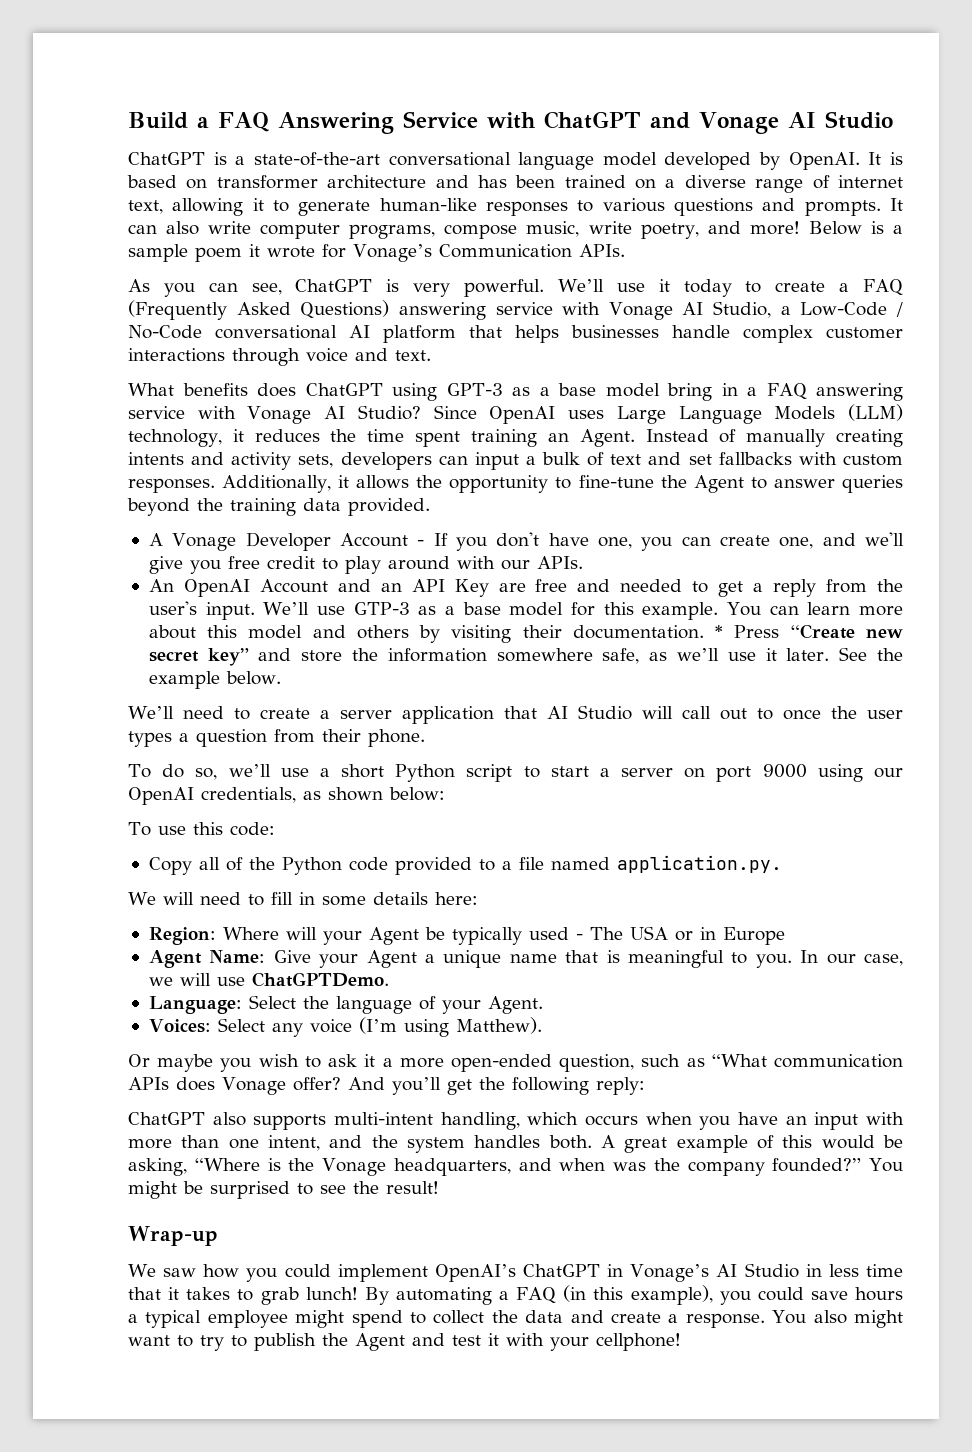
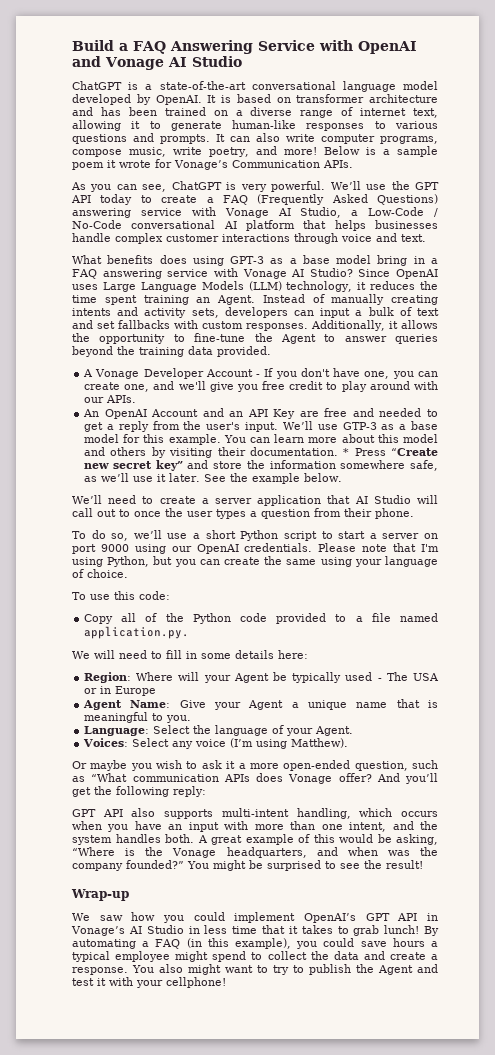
- Build a FAQ Answering Service with ChatGPT and Vonage AI Studio
+ Build a FAQ Answering Service with OpenAI and Vonage AI Studio
- We’ll use it today to create a FAQ (Frequently Asked Questions) answering service with Vonage AI Studio, a Low-Code / No-Code conversational AI platform that helps businesses handle complex customer interactions through voice and text.
+ We’ll use the GPT API today to create a FAQ (Frequently Asked Questions) answering service with Vonage AI Studio, a Low-Code / No-Code conversational AI platform that helps businesses handle complex customer interactions through voice and text.
- What benefits does ChatGPT using GPT-3 as a base model bring in a FAQ answering service with Vonage AI Studio?
+ What benefits does using GPT-3 as a base model bring in a FAQ answering service with Vonage AI Studio?
- To do so, we’ll use a short Python script to start a server on port 9000 using our OpenAI credentials, as shown below:
+ To do so, we’ll use a short Python script to start a server on port 9000 using our OpenAI credentials. Please note that I'm using Python, but you can create the same using your language of choice.
- In our case, we will use ChatGPTDemo.
- ChatGPT also supports multi-intent handling, which occurs when you have an input with more than one intent, and the system handles both.
+ GPT API also supports multi-intent handling, which occurs when you have an input with more than one intent, and the system handles both.
- We saw how you could implement OpenAI’s ChatGPT in Vonage’s AI Studio in less time that it takes to grab lunch!
+ We saw how you could implement OpenAI’s GPT API in Vonage’s AI Studio in less time that it takes to grab lunch!

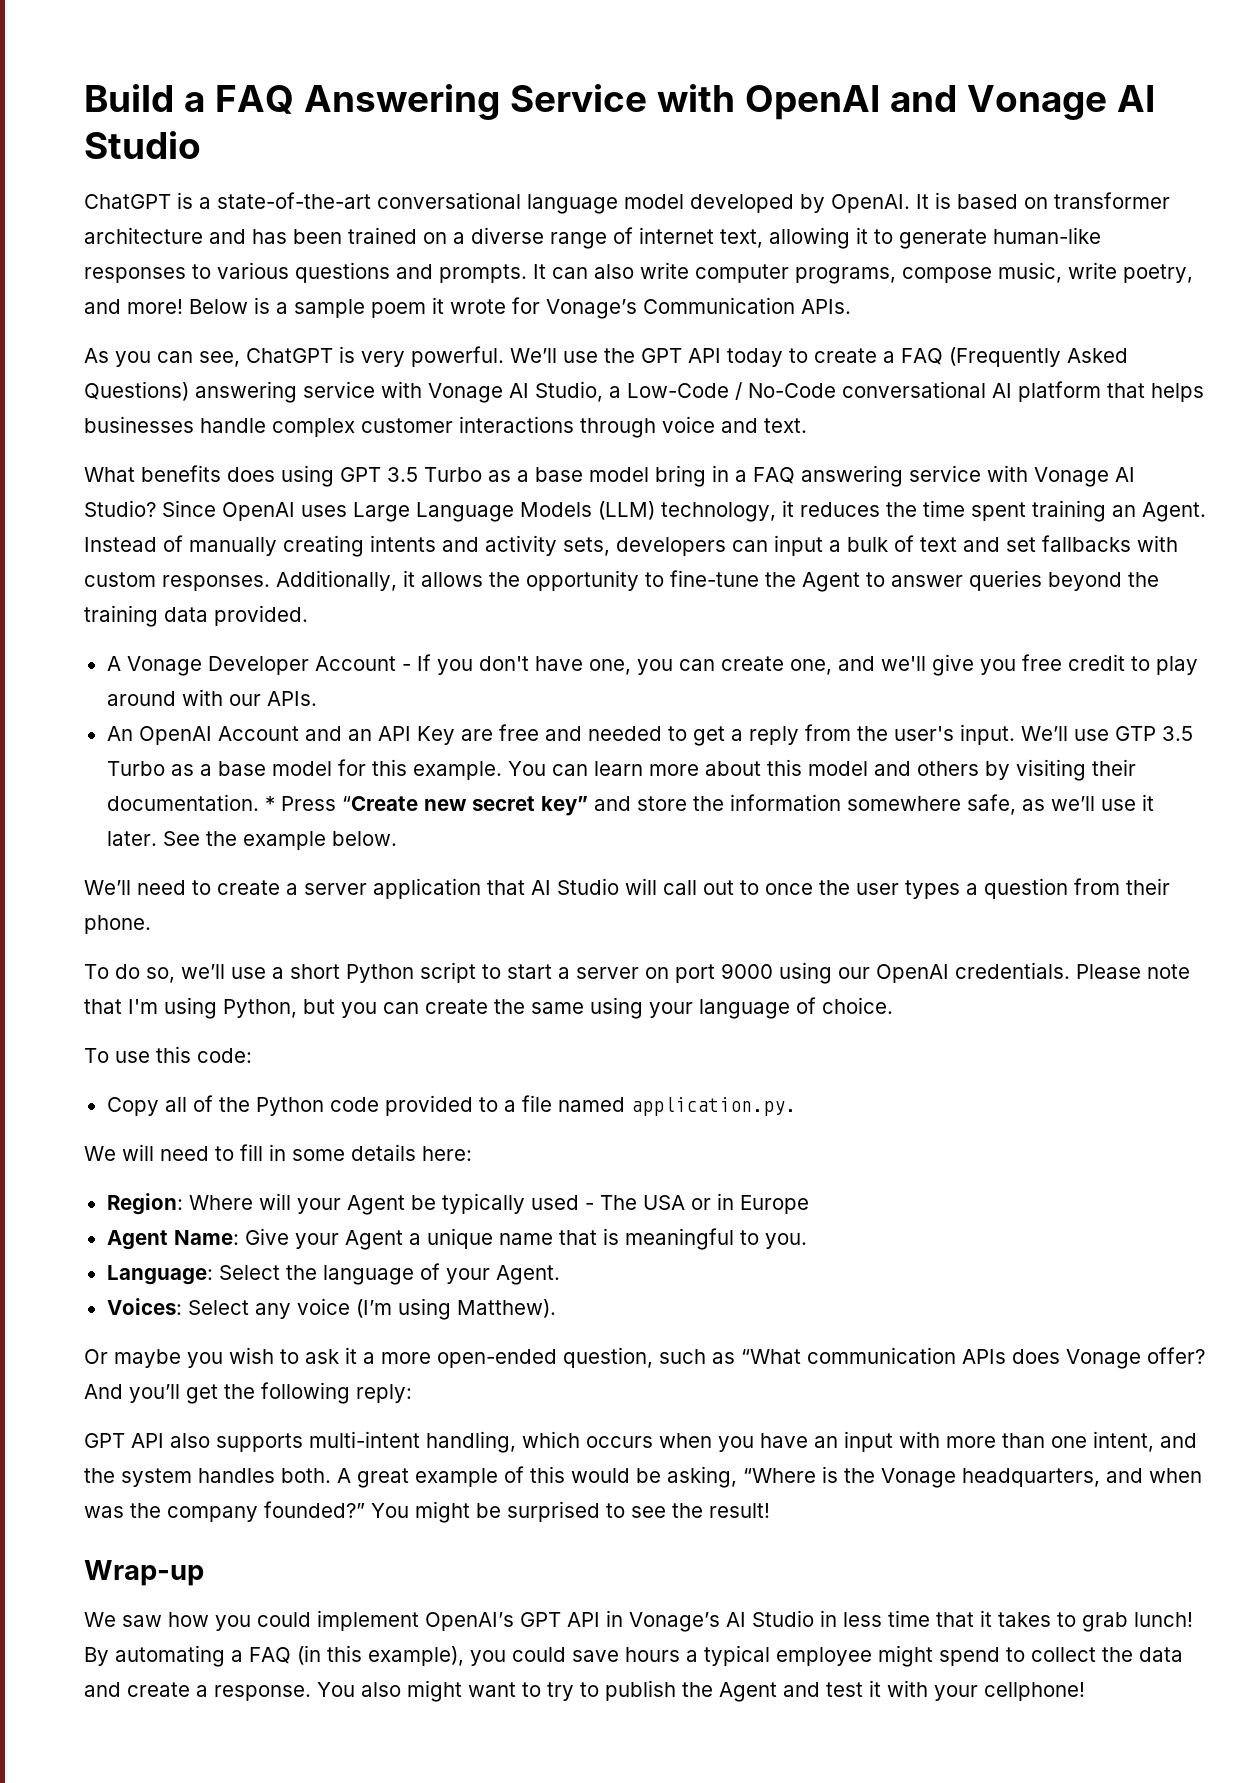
- What benefits does using GPT-3 as a base model bring in a FAQ answering service with Vonage AI Studio?
+ What benefits does using GPT 3.5 Turbo as a base model bring in a FAQ answering service with Vonage AI Studio?
- We’ll use GTP-3 as a base model for this example.
+ We’ll use GTP 3.5 Turbo as a base model for this example.

